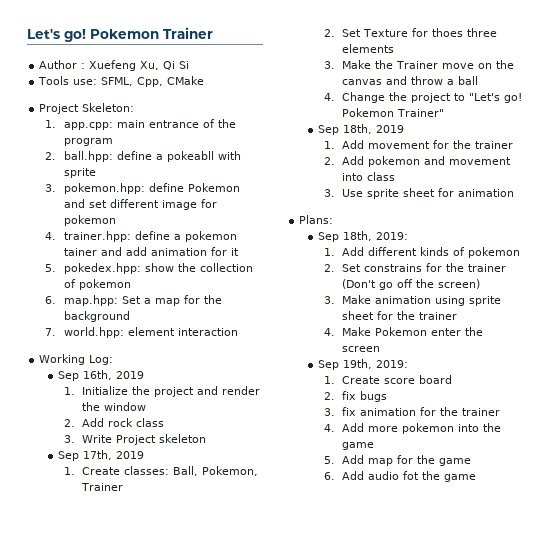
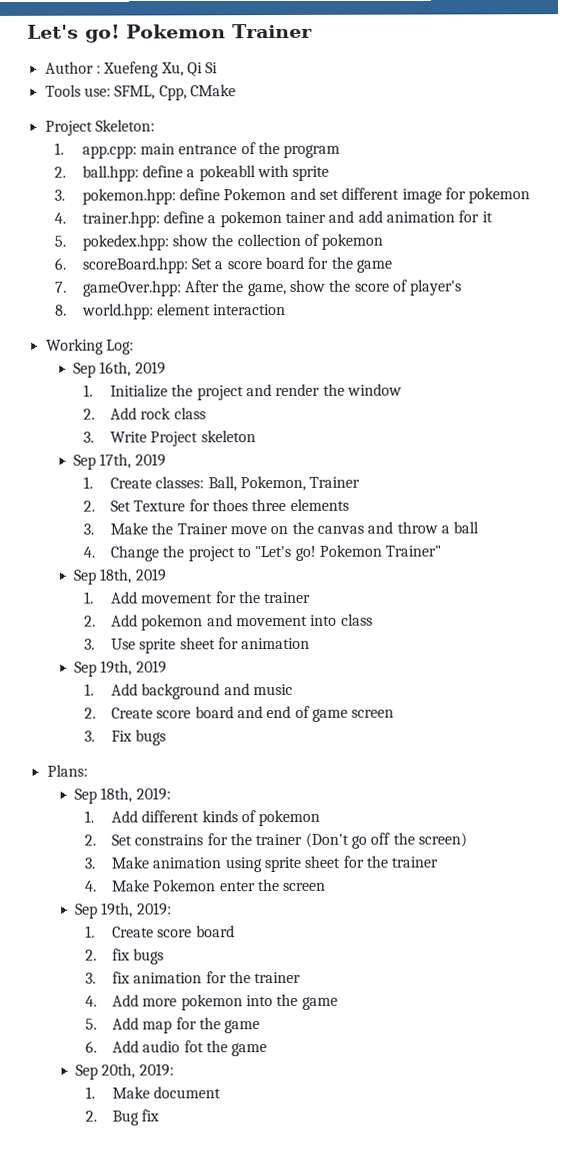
- 6. map.hpp: Set a map for the background
- 7. world.hpp: element interaction
+ 6. scoreBoard.hpp: Set a score board for the game
+ 7. gameOver.hpp: After the game, show the score of player's
+ 8. world.hpp: element interaction
+ Sep 19th, 2019
+ 1. Add background and music
+ 2. Create score board and end of game screen
+ 3. Fix bugs
+ Sep 20th, 2019:
+ 1. Make document
+ 2. Bug fix

